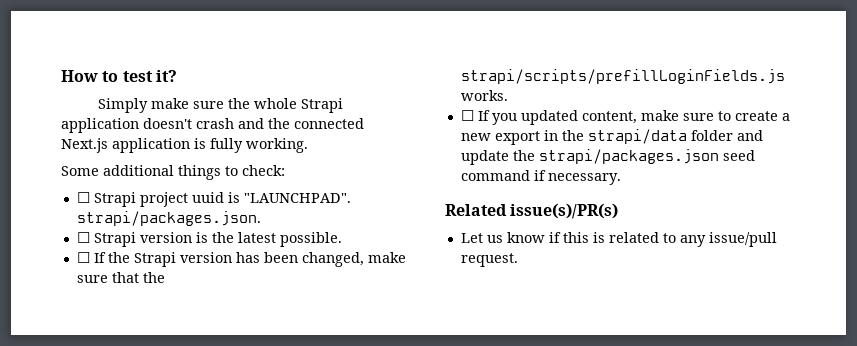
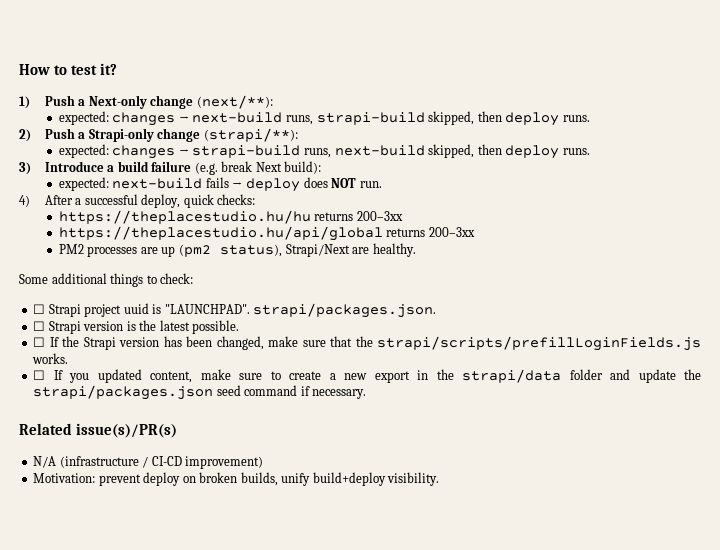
- Simply make sure the whole Strapi application doesn't crash and the connected Next.js application is fully working.
+ 1) Push a Next-only change (next/**):
+ expected: changes → next-build runs, strapi-build skipped, then deploy runs.
+ 2) Push a Strapi-only change (strapi/**):
+ expected: changes → strapi-build runs, next-build skipped, then deploy runs.
+ 3) Introduce a build failure (e.g. break Next build):
+ expected: next-build fails → deploy does NOT run.
+ 4) After a successful deploy, quick checks:
+ https://theplacestudio.hu/hu returns 200–3xx
+ https://theplacestudio.hu/api/global returns 200–3xx
+ PM2 processes are up (pm2 status), Strapi/Next are healthy.
- Let us know if this is related to any issue/pull request.
+ N/A (infrastructure / CI-CD improvement)
+ Motivation: prevent deploy on broken builds, unify build+deploy visibility.

